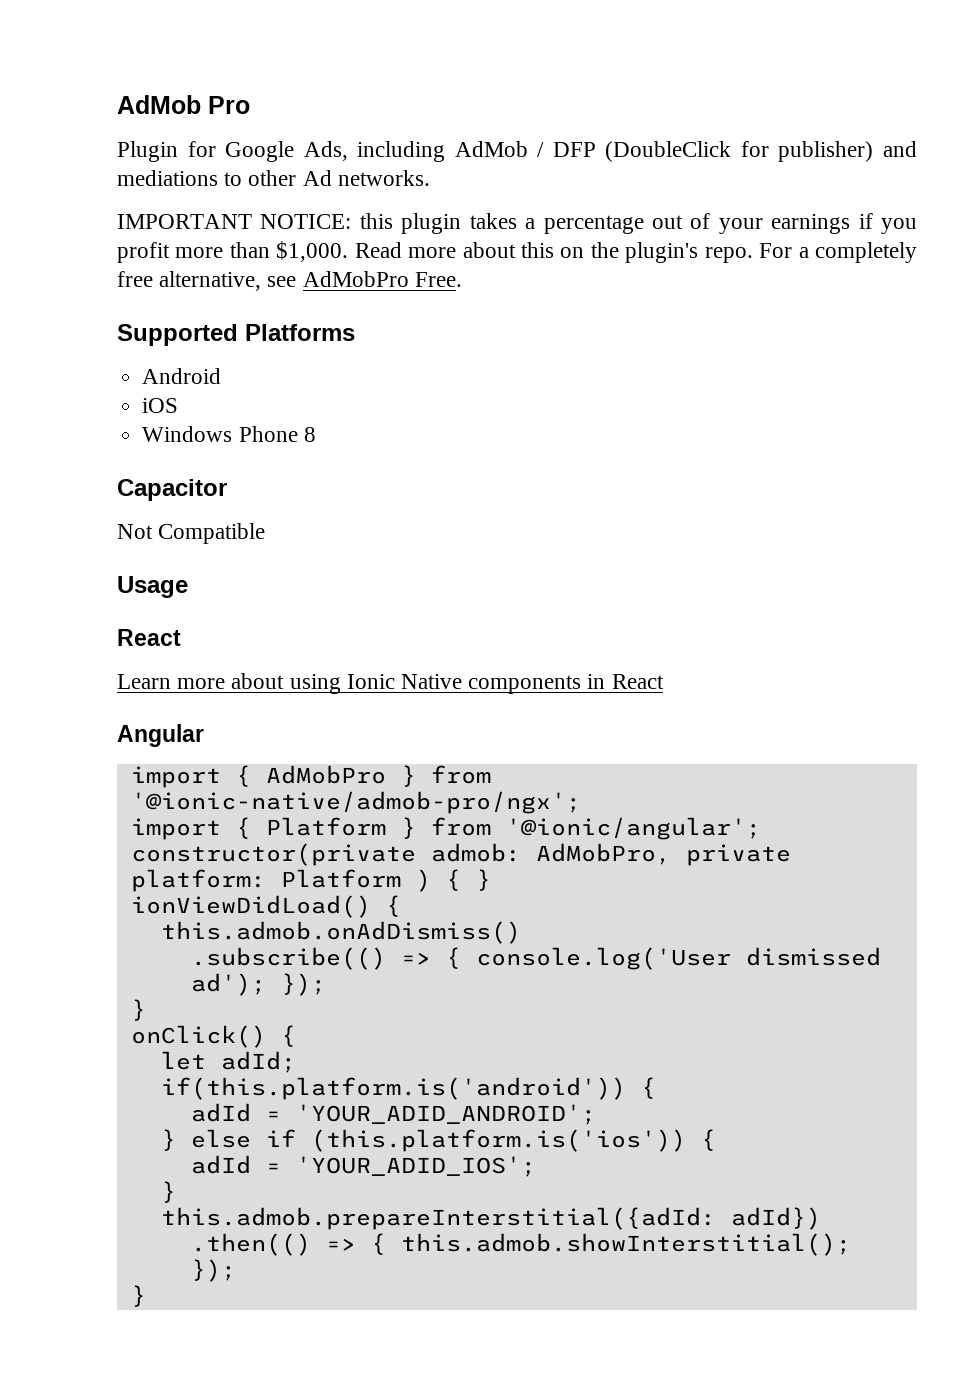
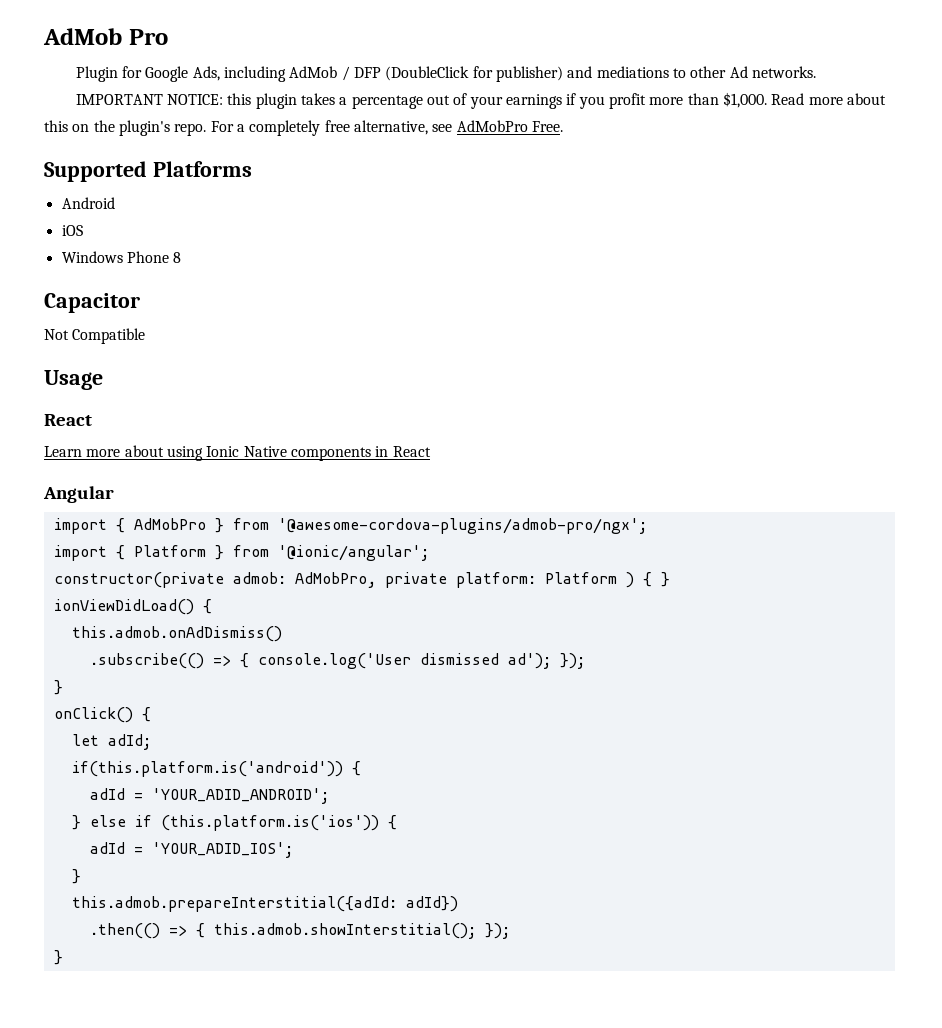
- import { AdMobPro } from '@ionic-native/admob-pro/ngx';
+ import { AdMobPro } from '@awesome-cordova-plugins/admob-pro/ngx';

